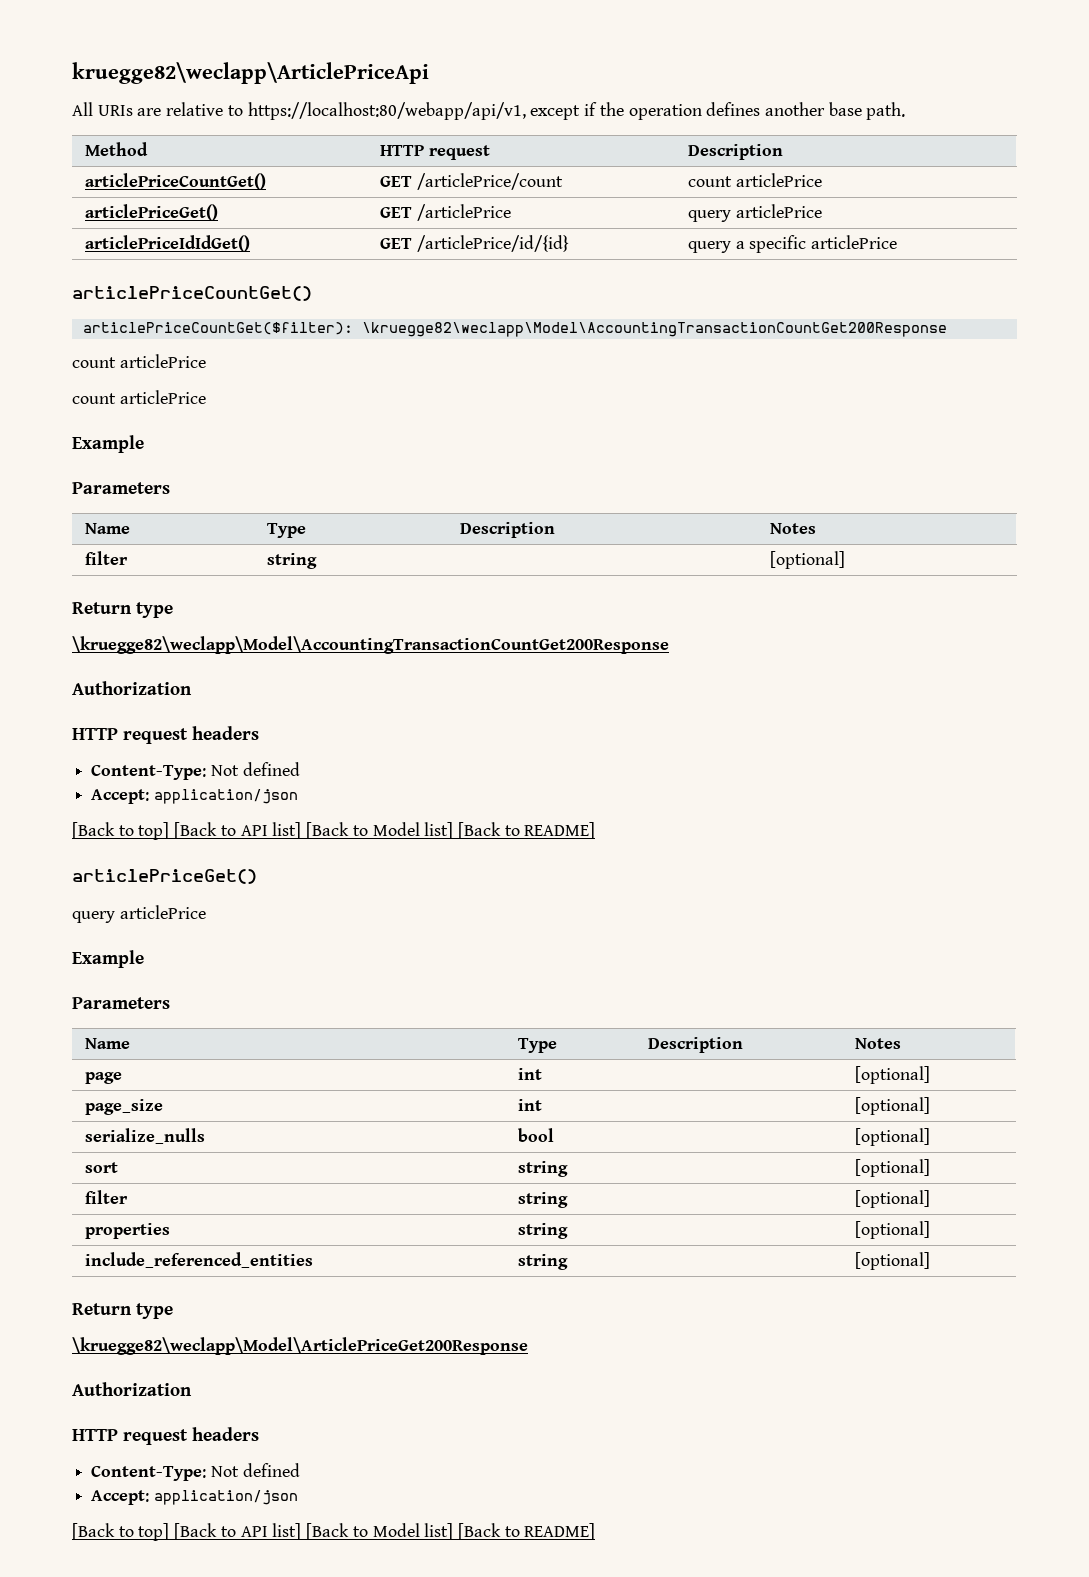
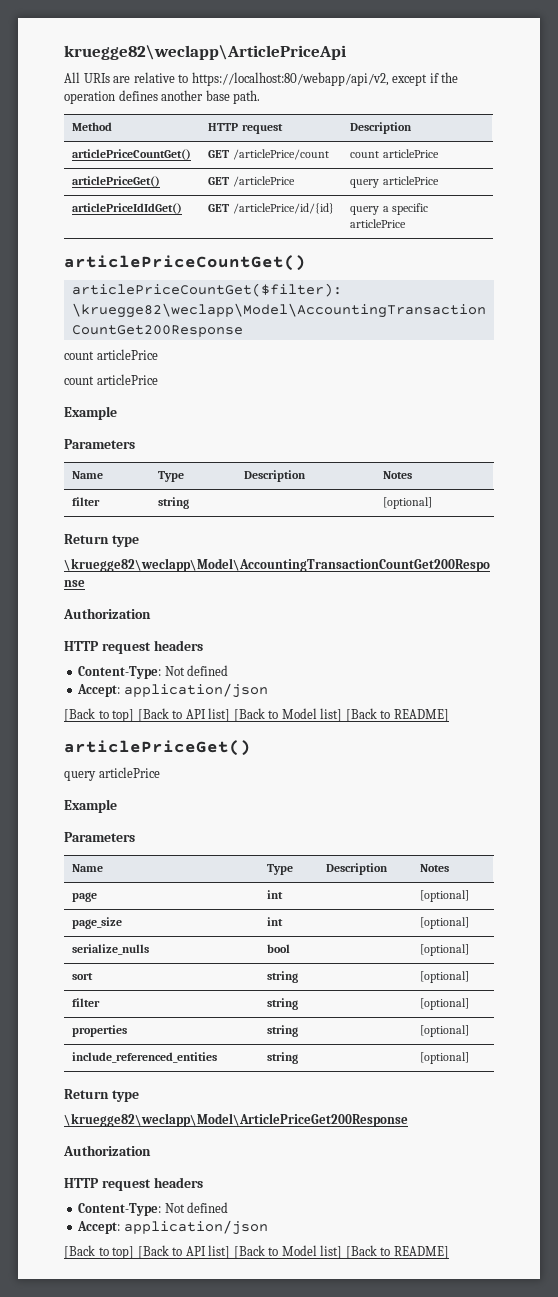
- All URIs are relative to https://localhost:80/webapp/api/v1, except if the operation defines another base path.
+ All URIs are relative to https://localhost:80/webapp/api/v2, except if the operation defines another base path.

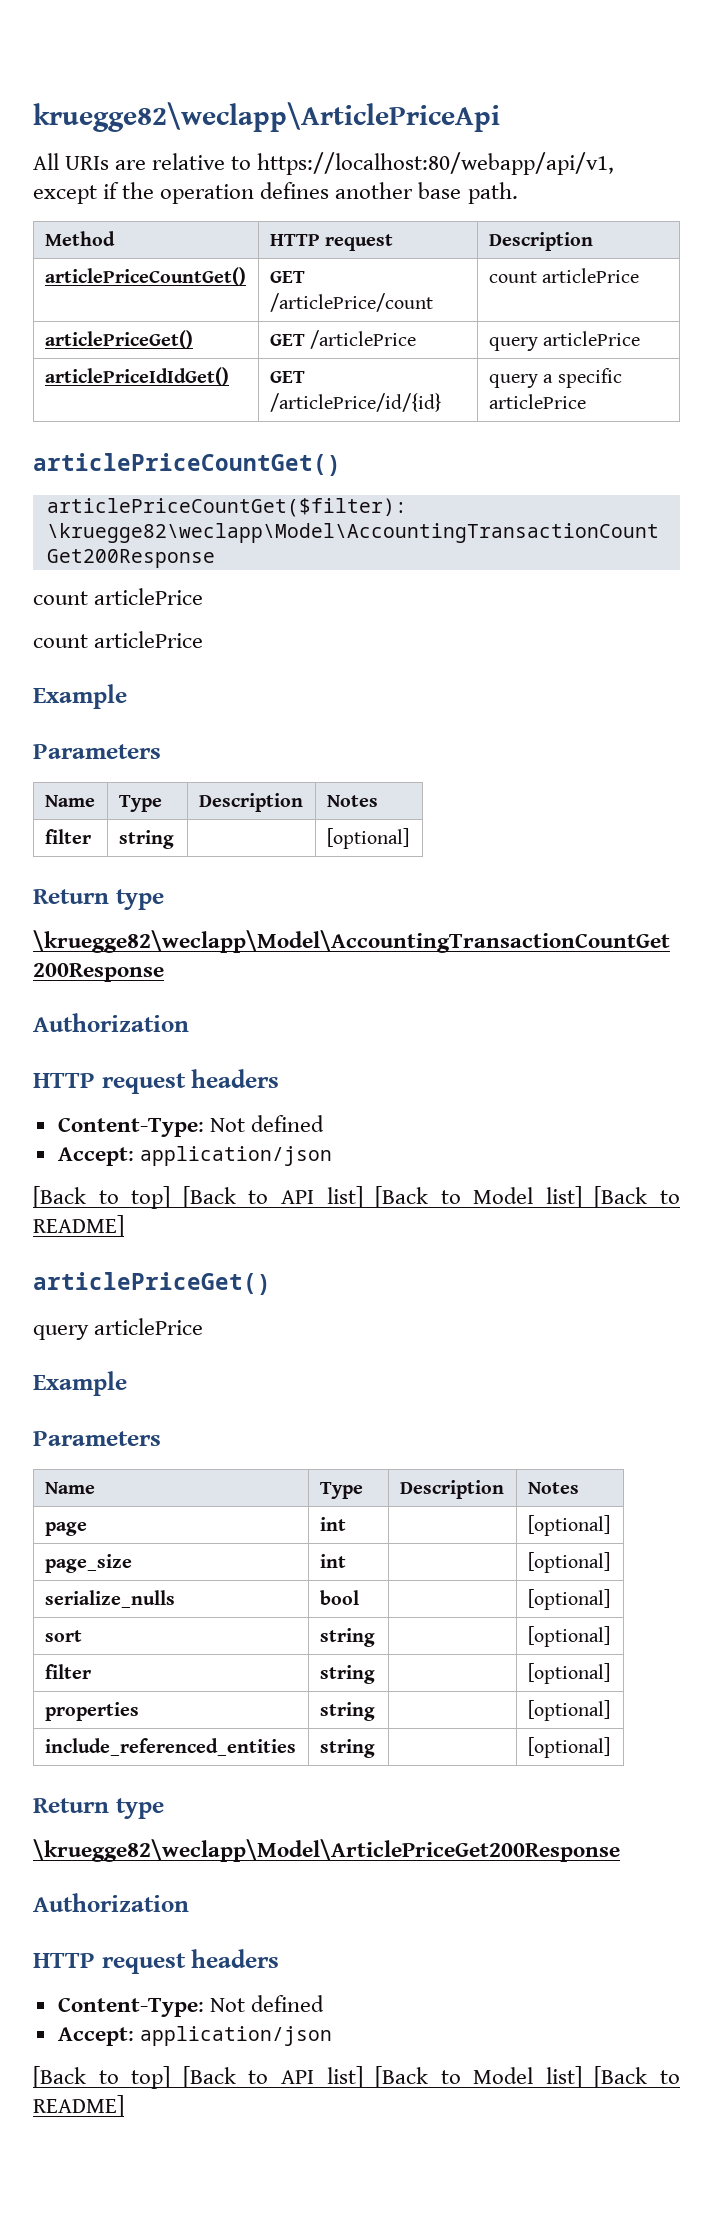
- All URIs are relative to https://localhost:80/webapp/api/v2, except if the operation defines another base path.
+ All URIs are relative to https://localhost:80/webapp/api/v1, except if the operation defines another base path.

